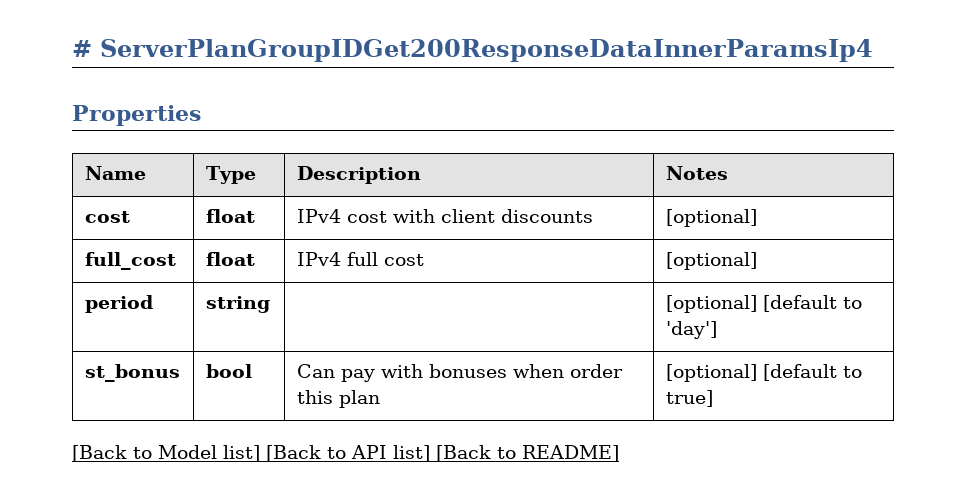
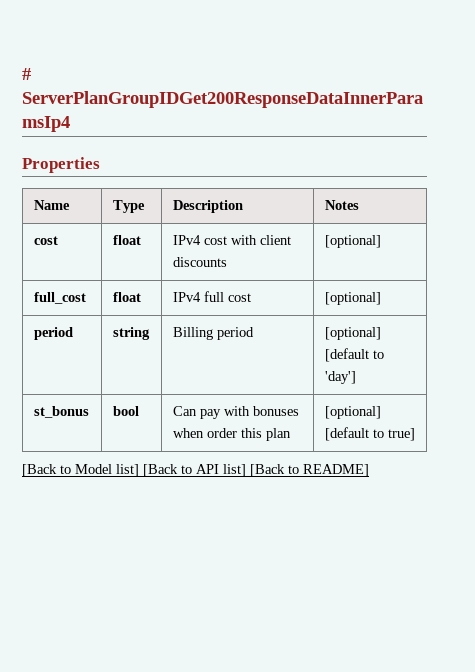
- period | string | | [optional] [default to 'day']
+ period | string | Billing period | [optional] [default to 'day']

